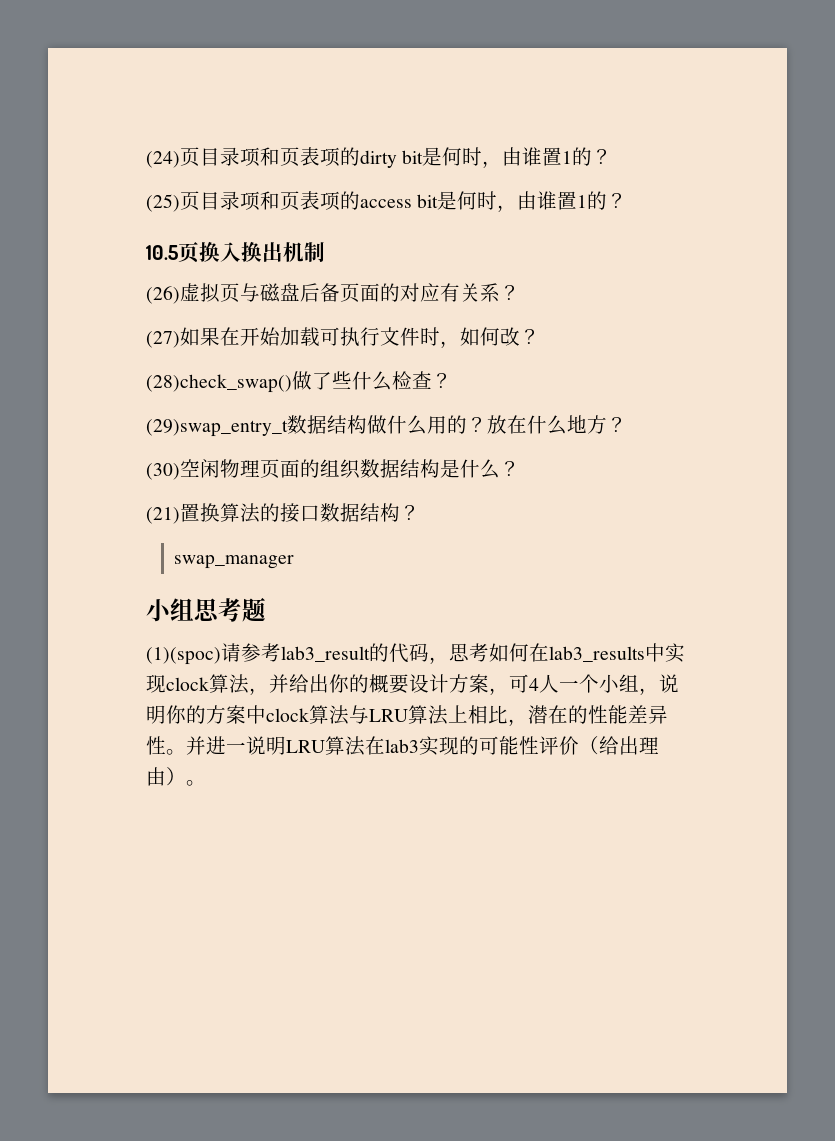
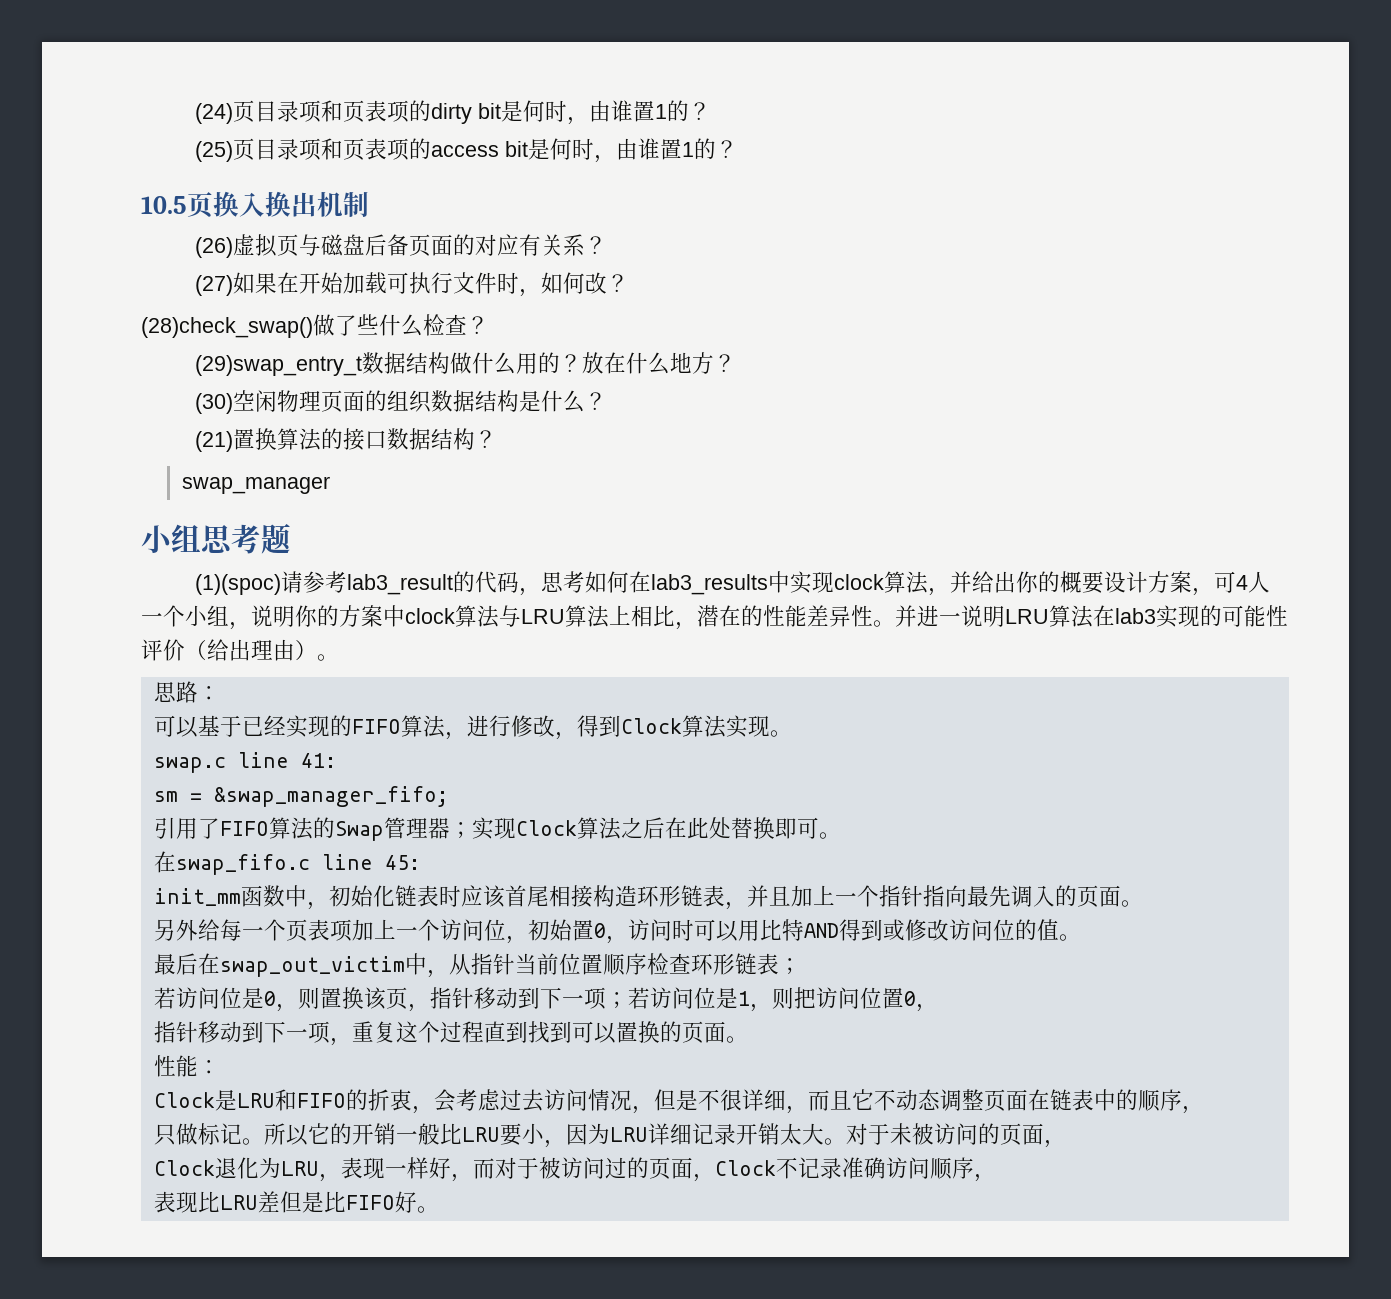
+ 思路：
+ 可以基于已经实现的FIFO算法，进行修改，得到Clock算法实现。
+ swap.c line 41:
+ sm = &swap_manager_fifo;
+ 引用了FIFO算法的Swap管理器；实现Clock算法之后在此处替换即可。
+ 在swap_fifo.c line 45:
+ init_mm函数中，初始化链表时应该首尾相接构造环形链表，并且加上一个指针指向最先调入的页面。
+ 另外给每一个页表项加上一个访问位，初始置0，访问时可以用比特AND得到或修改访问位的值。
+ 最后在swap_out_victim中，从指针当前位置顺序检查环形链表；
+ 若访问位是0，则置换该页，指针移动到下一项；若访问位是1，则把访问位置0，
+ 指针移动到下一项，重复这个过程直到找到可以置换的页面。
+ 性能：
+ Clock是LRU和FIFO的折衷，会考虑过去访问情况，但是不很详细，而且它不动态调整页面在链表中的顺序，
+ 只做标记。所以它的开销一般比LRU要小，因为LRU详细记录开销太大。对于未被访问的页面，
+ Clock退化为LRU，表现一样好，而对于被访问过的页面，Clock不记录准确访问顺序，
+ 表现比LRU差但是比FIFO好。

